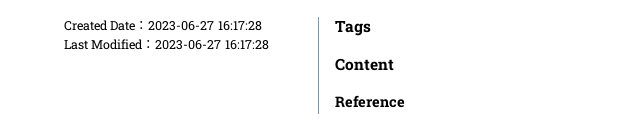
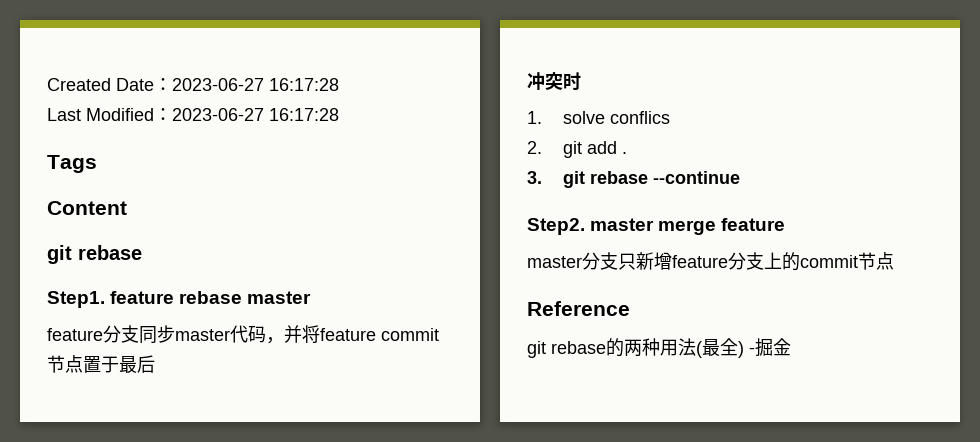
  Content
+ git rebase
+ Step1. feature rebase master
+ feature分支同步master代码，并将feature commit节点置于最后
+ 冲突时
+ 1. solve conflics
+ 2. git add .
+ 3. git rebase --continue
+ Step2. master merge feature
+ master分支只新增feature分支上的commit节点
  Reference
+ git rebase的两种用法(最全) -掘金

